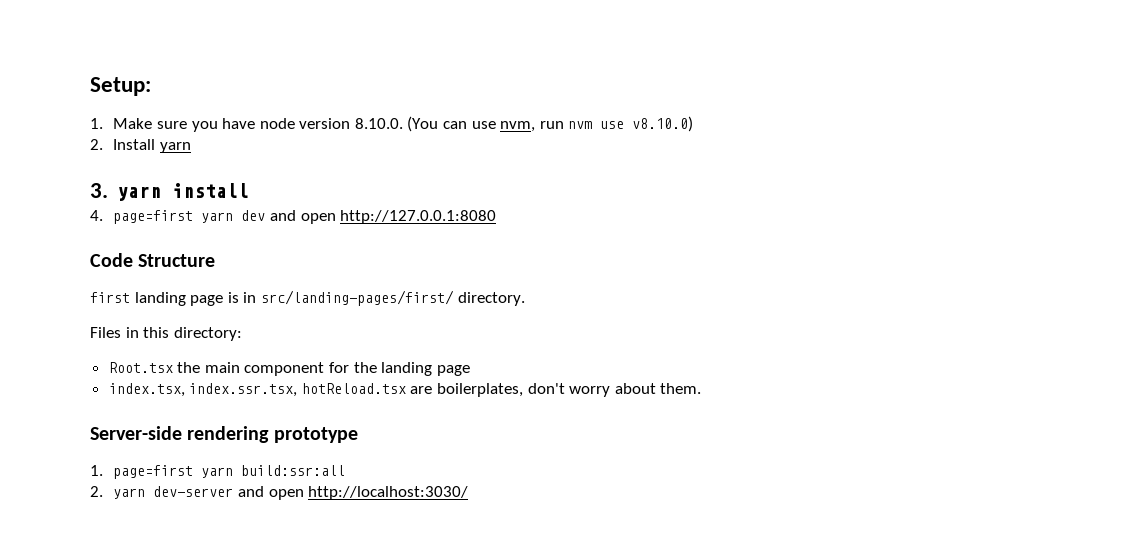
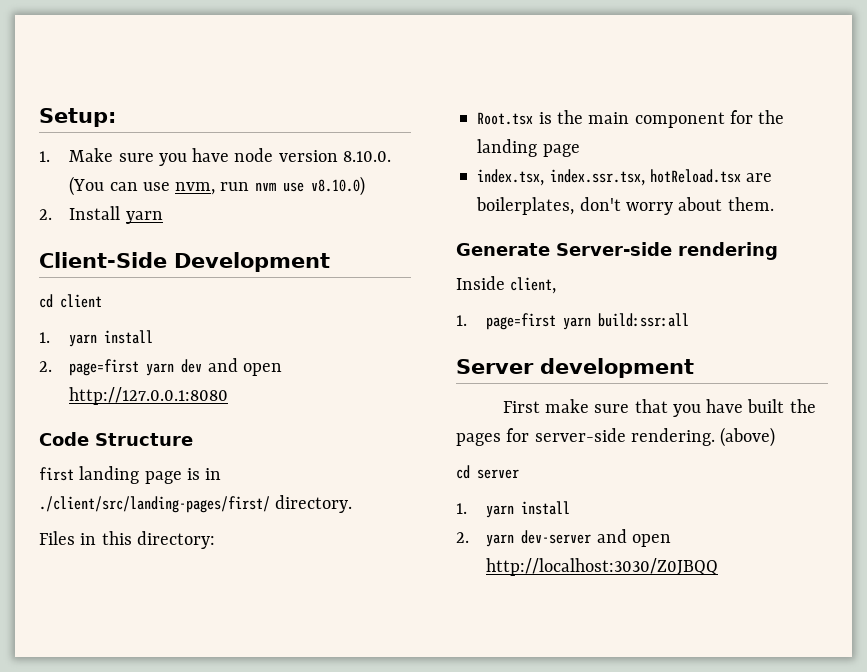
- 3. yarn install
- 4. page=first yarn dev and open http://127.0.0.1:8080
+ Client-Side Development
+ cd client
+ 1. yarn install
+ 2. page=first yarn dev and open http://127.0.0.1:8080
- first landing page is in src/landing-pages/first/ directory.
+ first landing page is in ./client/src/landing-pages/first/ directory.
- Root.tsx the main component for the landing page
+ Root.tsx is the main component for the landing page
- Server-side rendering prototype
+ Generate Server-side rendering
+ Inside client,
+ Server development
+ First make sure that you have built the pages for server-side rendering. (above)
+ cd server
+ 1. yarn install
- 2. yarn dev-server and open http://localhost:3030/
+ 2. yarn dev-server and open http://localhost:3030/Z0JBQQ

